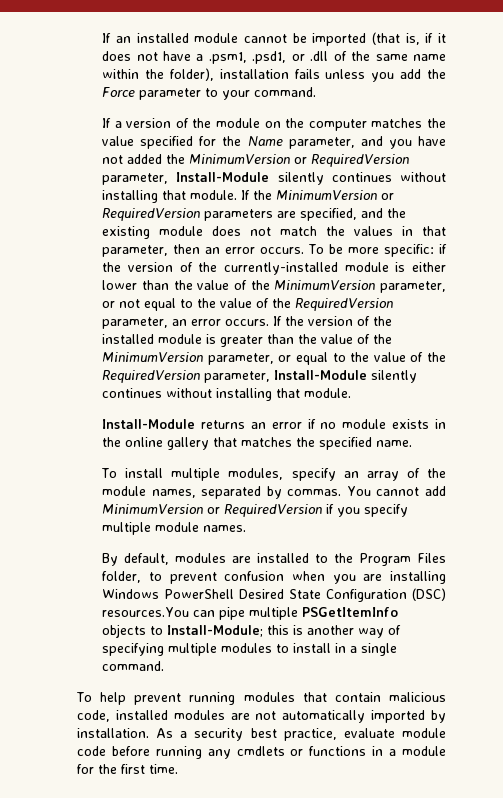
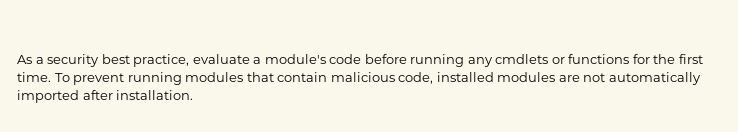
- If an installed module cannot be imported (that is, if it does not have a .psm1, .psd1, or .dll of the same name within the folder), installation fails unless you add the Force parameter to your command.
- If a version of the module on the computer matches the value specified for the Name parameter, and you have not added the MinimumVersion or RequiredVersion parameter, Install-Module silently continues without installing that module. If the MinimumVersion or RequiredVersion parameters are specified, and the existing module does not match the values in that parameter, then an error occurs. To be more specific: if the version of the currently-installed module is either lower than the value of the MinimumVersion parameter, or not equal to the value of the RequiredVersion parameter, an error occurs. If the version of the installed module is greater than the value of the MinimumVersion parameter, or equal to the value of the RequiredVersion parameter, Install-Module silently continues without installing that module.
- Install-Module returns an error if no module exists in the online gallery that matches the specified name.
- To install multiple modules, specify an array of the module names, separated by commas. You cannot add MinimumVersion or RequiredVersion if you specify multiple module names.
- By default, modules are installed to the Program Files folder, to prevent confusion when you are installing Windows PowerShell Desired State Configuration (DSC) resources.You can pipe multiple PSGetItemInfo objects to Install-Module; this is another way of specifying multiple modules to install in a single command.
- To help prevent running modules that contain malicious code, installed modules are not automatically imported by installation. As a security best practice, evaluate module code before running any cmdlets or functions in a module for the first time.
+ As a security best practice, evaluate a module's code before running any cmdlets or functions for the first time. To prevent running modules that contain malicious code, installed modules are not automatically imported after installation.

